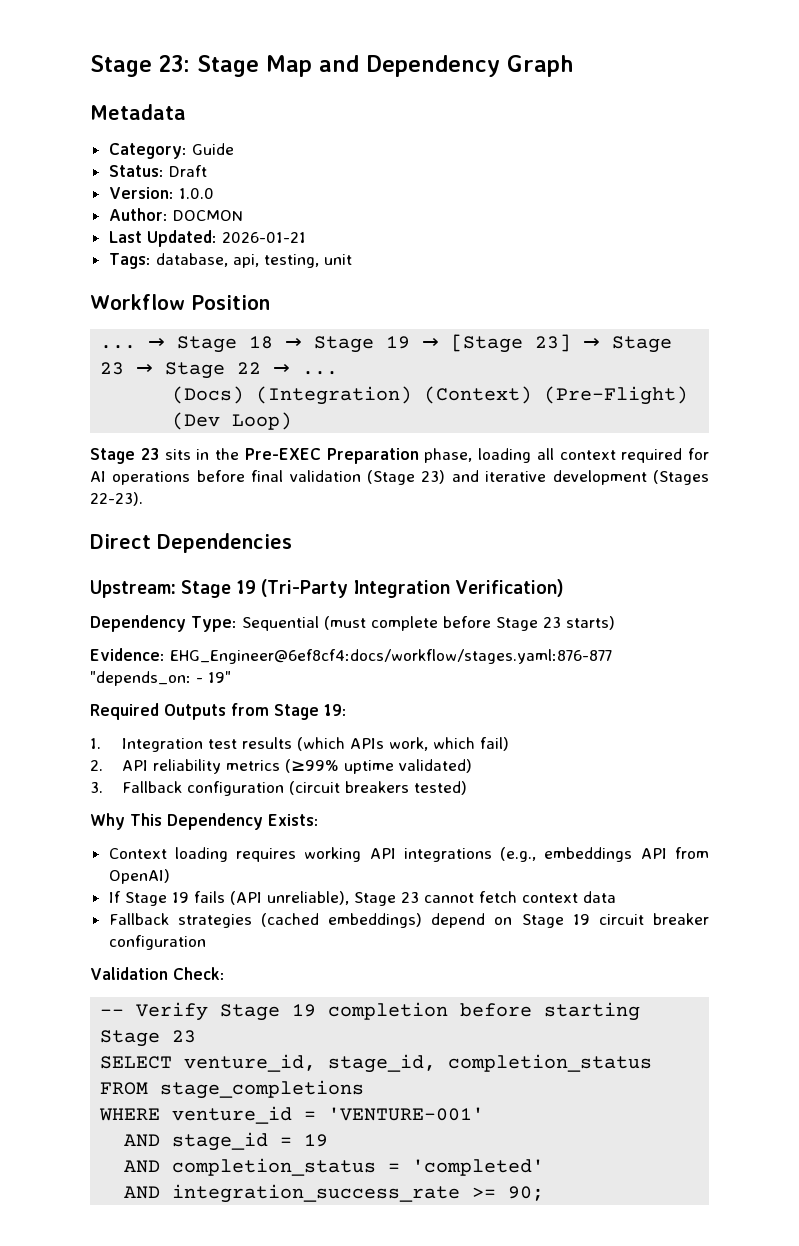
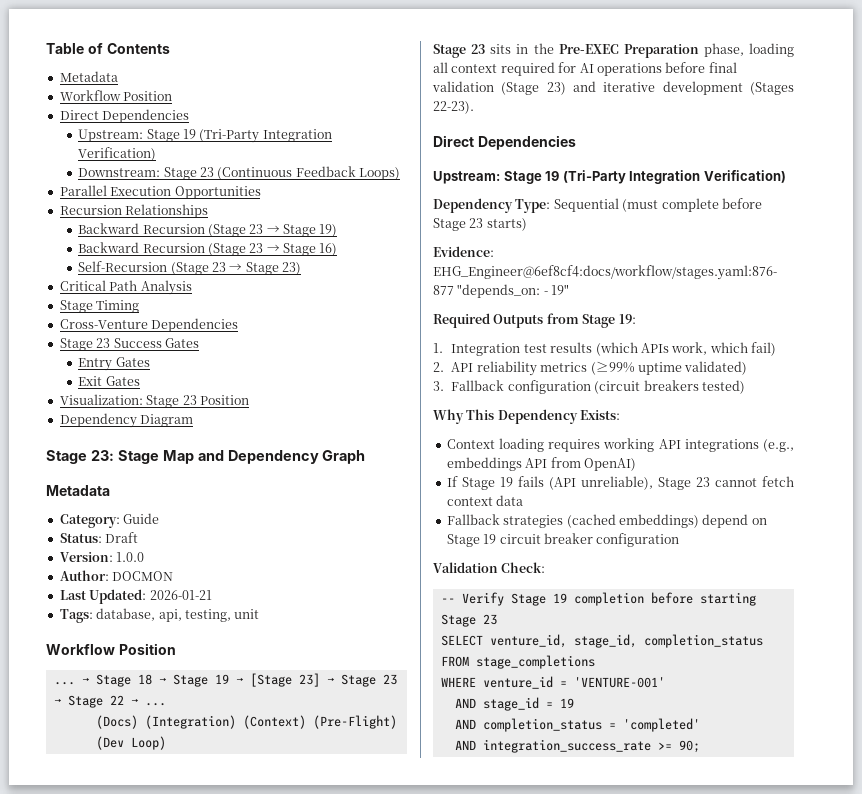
+ Table of Contents
+ Metadata
+ Workflow Position
+ Direct Dependencies
+ Upstream: Stage 19 (Tri-Party Integration Verification)
+ Downstream: Stage 23 (Continuous Feedback Loops)
+ Parallel Execution Opportunities
+ Recursion Relationships
+ Backward Recursion (Stage 23 → Stage 19)
+ Backward Recursion (Stage 23 → Stage 16)
+ Self-Recursion (Stage 23 → Stage 23)
+ Critical Path Analysis
+ Stage Timing
+ Cross-Venture Dependencies
+ Stage 23 Success Gates
+ Entry Gates
+ Exit Gates
+ Visualization: Stage 23 Position
+ Dependency Diagram

